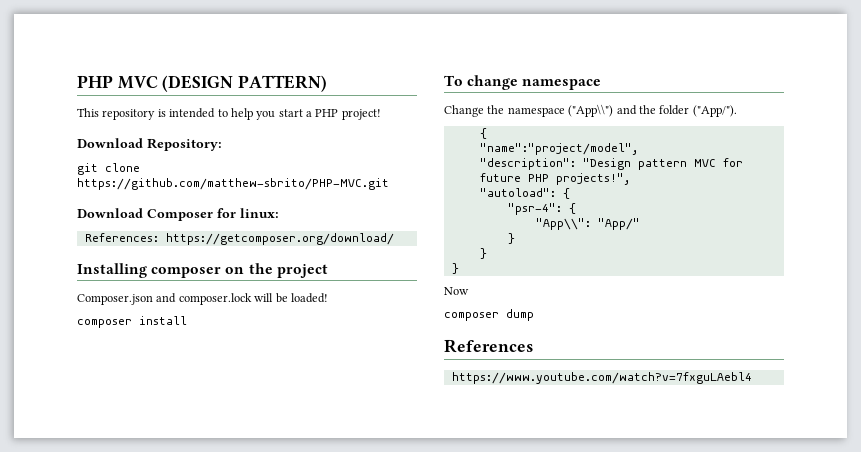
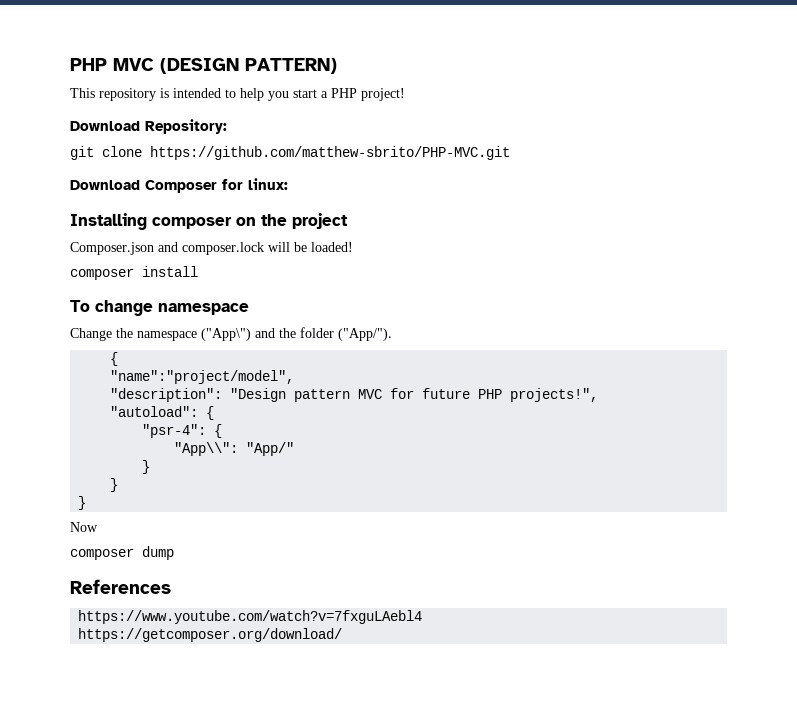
- References: https://getcomposer.org/download/
- Change the namespace ("App\\") and the folder ("App/").
+ Change the namespace ("App\") and the folder ("App/").
+ https://getcomposer.org/download/

